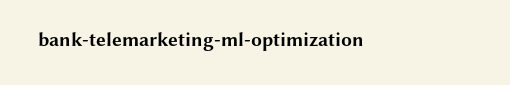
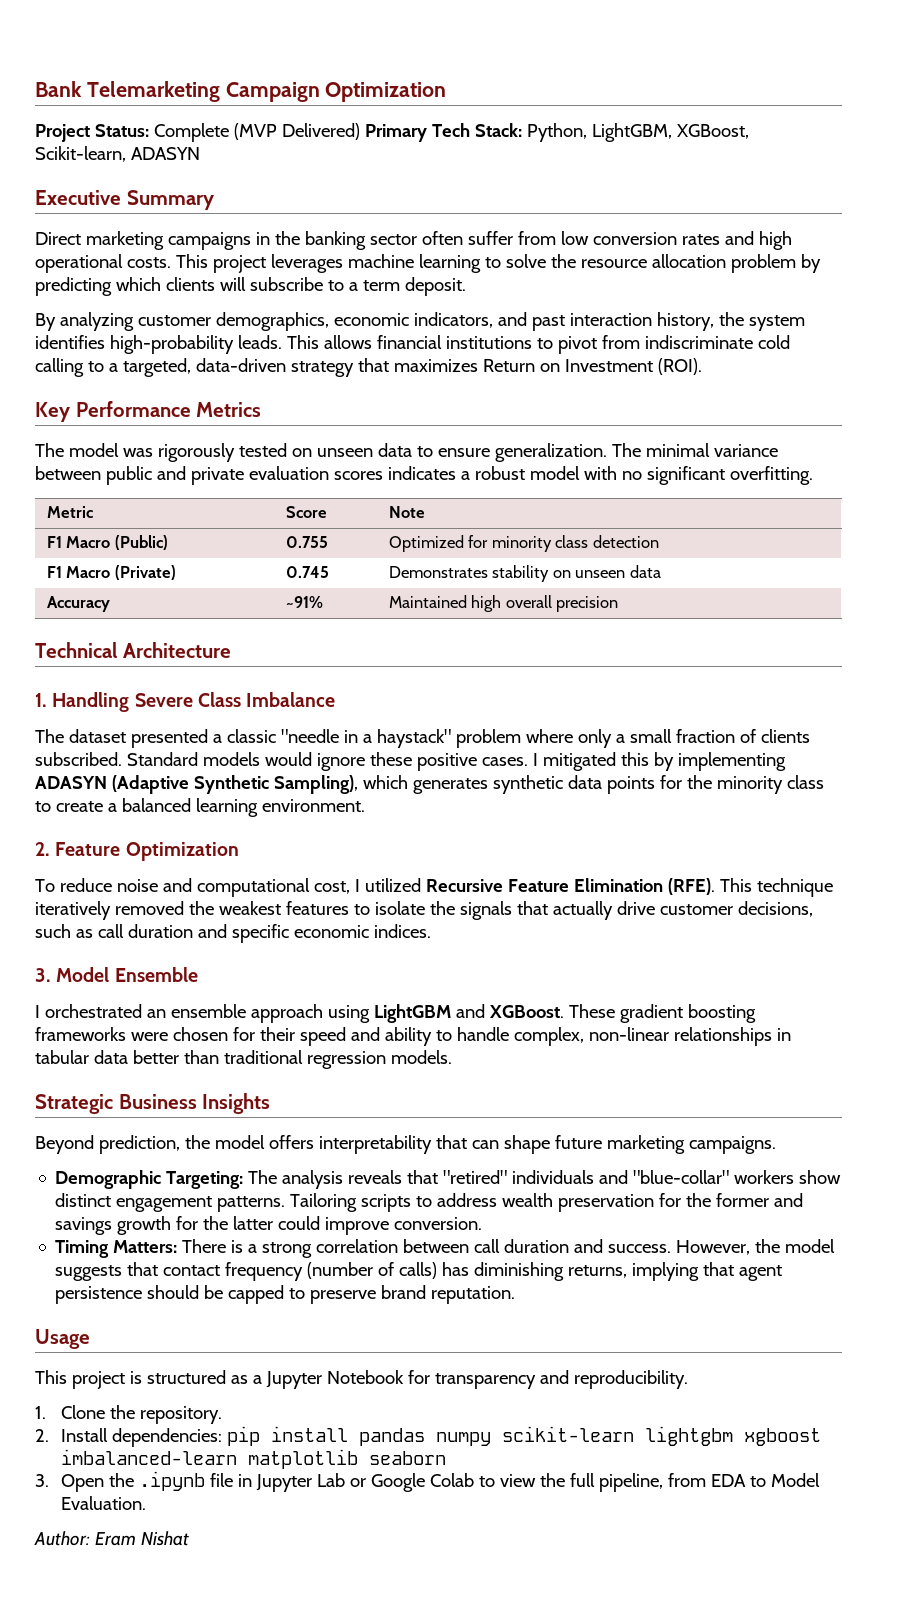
- bank-telemarketing-ml-optimization
+ Bank Telemarketing Campaign Optimization
+ Project Status: Complete (MVP Delivered) Primary Tech Stack: Python, LightGBM, XGBoost, Scikit-learn, ADASYN
+ Executive Summary
+ Direct marketing campaigns in the banking sector often suffer from low conversion rates and high operational costs. This project leverages machine learning to solve the resource allocation problem by predicting which clients will subscribe to a term deposit.
+ By analyzing customer demographics, economic indicators, and past interaction history, the system identifies high-probability leads. This allows financial institutions to pivot from indiscriminate cold calling to a targeted, data-driven strategy that maximizes Return on Investment (ROI).
+ Key Performance Metrics
+ The model was rigorously tested on unseen data to ensure generalization. The minimal variance between public and private evaluation scores indicates a robust model with no significant overfitting.
+ Metric | Score | Note
+ F1 Macro (Public) | 0.755 | Optimized for minority class detection
+ F1 Macro (Private) | 0.745 | Demonstrates stability on unseen data
+ Accuracy | ~91% | Maintained high overall precision
+ Technical Architecture
+ 1. Handling Severe Class Imbalance
+ The dataset presented a classic "needle in a haystack" problem where only a small fraction of clients subscribed. Standard models would ignore these positive cases. I mitigated this by implementing ADASYN (Adaptive Synthetic Sampling), which generates synthetic data points for the minority class to create a balanced learning environment.
+ 2. Feature Optimization
+ To reduce noise and computational cost, I utilized Recursive Feature Elimination (RFE). This technique iteratively removed the weakest features to isolate the signals that actually drive customer decisions, such as call duration and specific economic indices.
+ 3. Model Ensemble
+ I orchestrated an ensemble approach using LightGBM and XGBoost. These gradient boosting frameworks were chosen for their speed and ability to handle complex, non-linear relationships in tabular data better than traditional regression models.
+ Strategic Business Insights
+ Beyond prediction, the model offers interpretability that can shape future marketing campaigns.
+ Demographic Targeting: The analysis reveals that "retired" individuals and "blue-collar" workers show distinct engagement patterns. Tailoring scripts to address wealth preservation for the former and savings growth for the latter could improve conversion.
+ Timing Matters: There is a strong correlation between call duration and success. However, the model suggests that contact frequency (number of calls) has diminishing returns, implying that agent persistence should be capped to preserve brand reputation.
+ Usage
+ This project is structured as a Jupyter Notebook for transparency and reproducibility.
+ 1. Clone the repository.
+ 2. Install dependencies: pip install pandas numpy scikit-learn lightgbm xgboost imbalanced-learn matplotlib seaborn
+ 3. Open the .ipynb file in Jupyter Lab or Google Colab to view the full pipeline, from EDA to Model Evaluation.
+ Author: Eram Nishat

